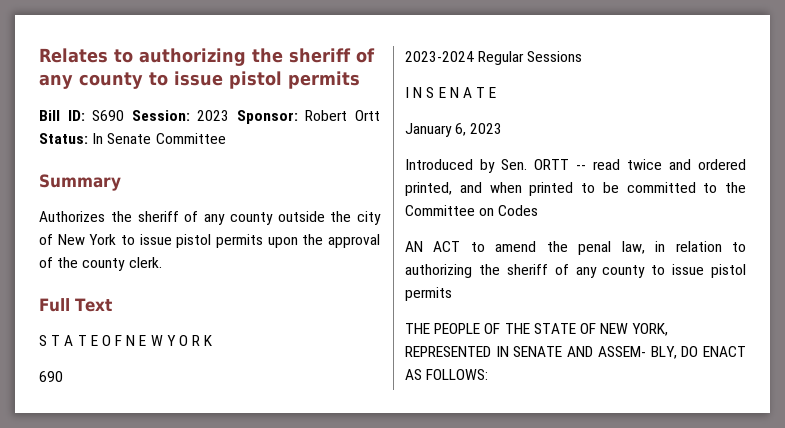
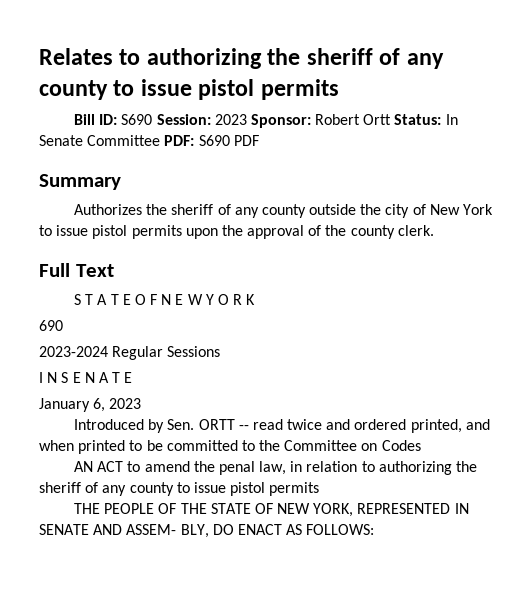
- Bill ID: S690 Session: 2023 Sponsor: Robert Ortt Status: In Senate Committee
+ Bill ID: S690 Session: 2023 Sponsor: Robert Ortt Status: In Senate Committee PDF: S690 PDF

